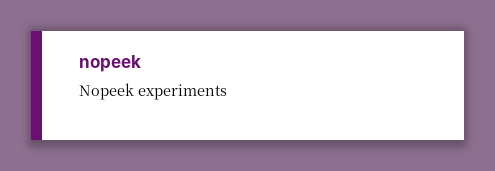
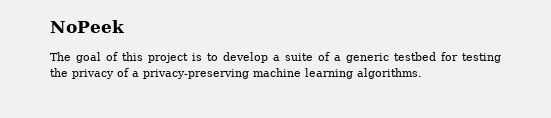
- nopeek
- Nopeek experiments
+ NoPeek
+ The goal of this project is to develop a suite of a generic testbed for testing the privacy of a privacy-preserving machine learning algorithms.

